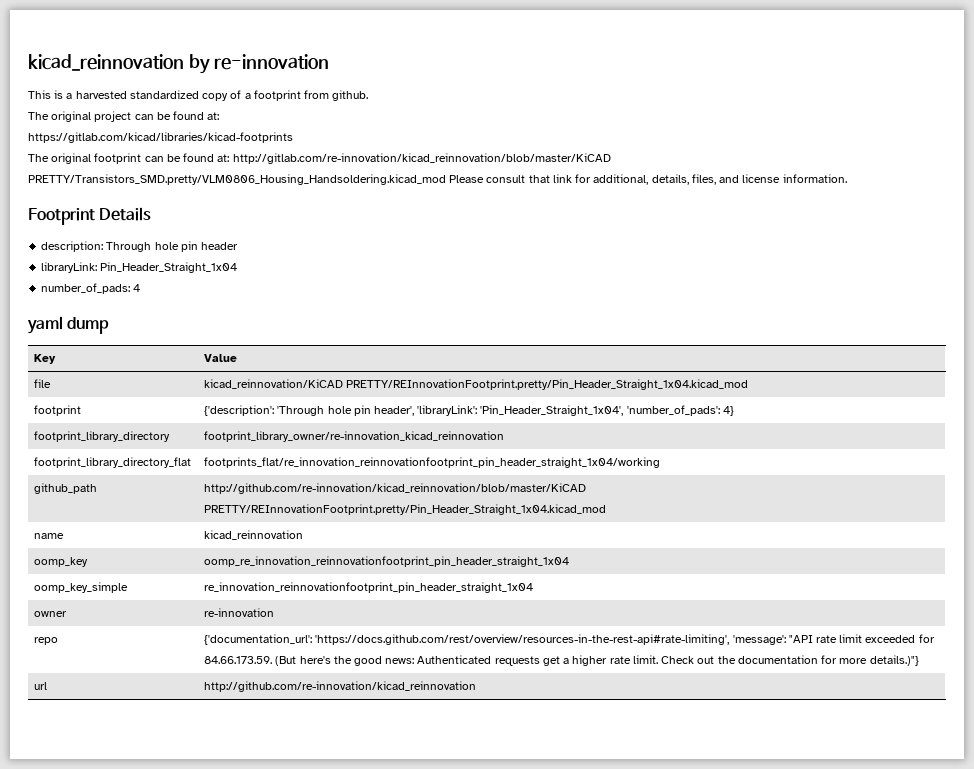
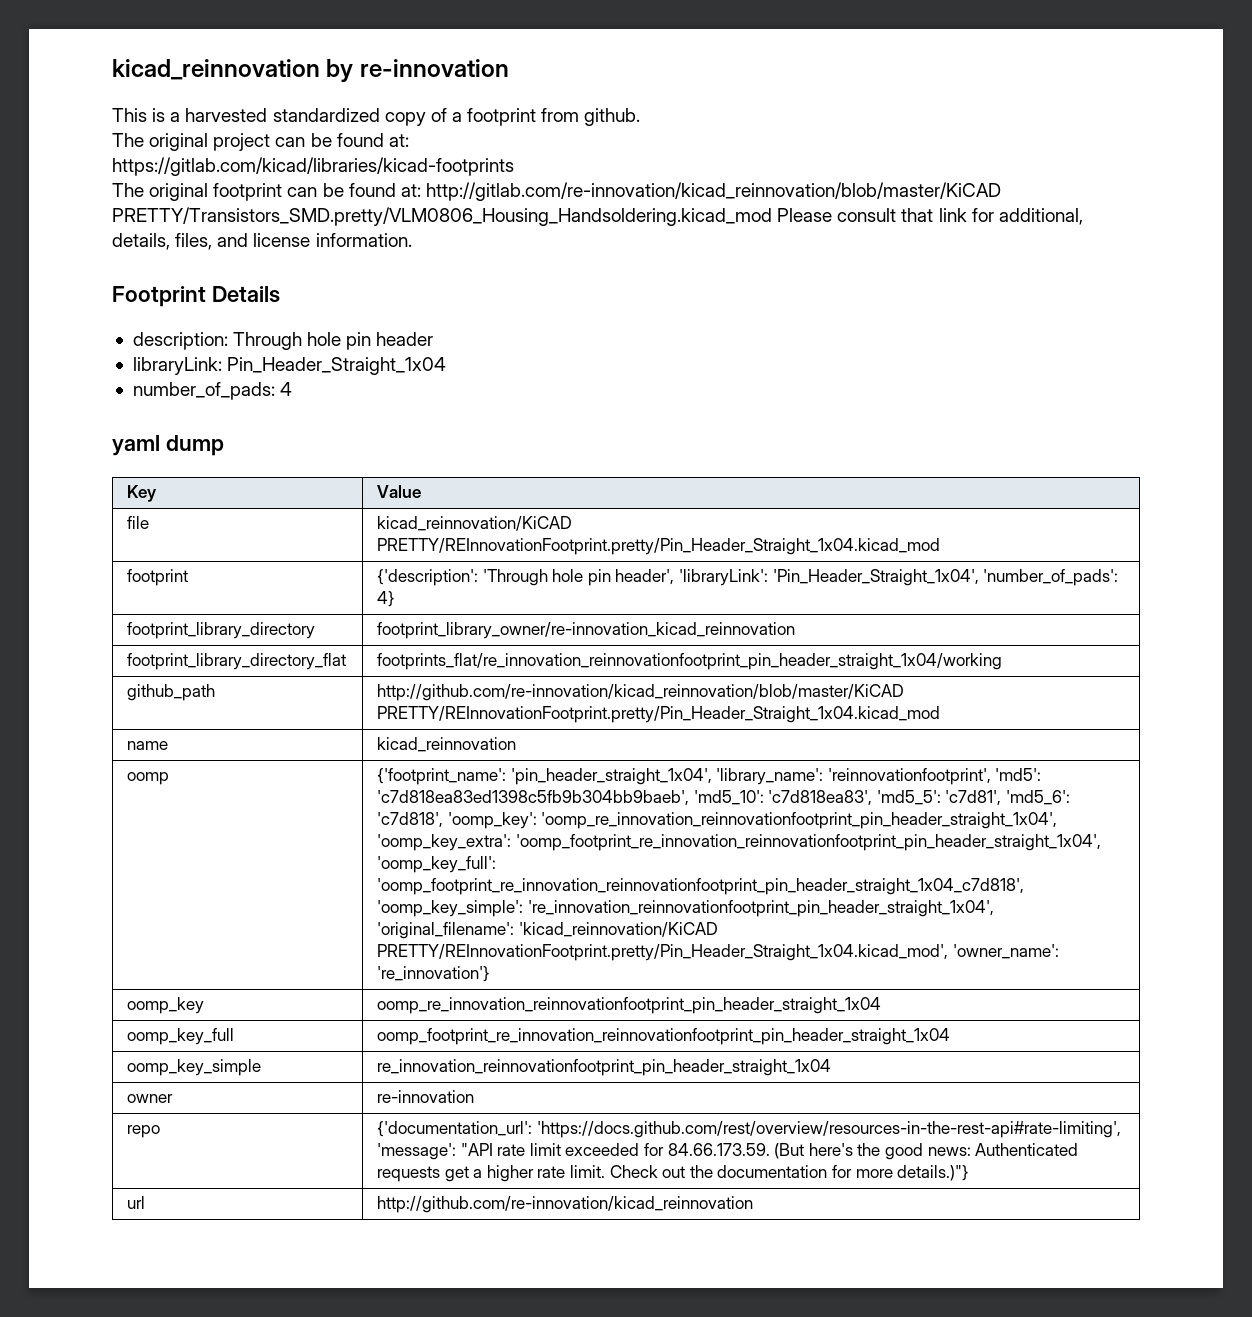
+ oomp | {'footprint_name': 'pin_header_straight_1x04', 'library_name': 'reinnovationfootprint', 'md5': 'c7d818ea83ed1398c5fb9b304bb9baeb', 'md5_10': 'c7d818ea83', 'md5_5': 'c7d81', 'md5_6': 'c7d818', 'oomp_key': 'oomp_re_innovation_reinnovationfootprint_pin_header_straight_1x04', 'oomp_key_extra': 'oomp_footprint_re_innovation_reinnovationfootprint_pin_header_straight_1x04', 'oomp_key_full': 'oomp_footprint_re_innovation_reinnovationfootprint_pin_header_straight_1x04_c7d818', 'oomp_key_simple': 're_innovation_reinnovationfootprint_pin_header_straight_1x04', 'original_filename': 'kicad_reinnovation/KiCAD PRETTY/REInnovationFootprint.pretty/Pin_Header_Straight_1x04.kicad_mod', 'owner_name': 're_innovation'}
+ oomp_key_full | oomp_footprint_re_innovation_reinnovationfootprint_pin_header_straight_1x04

